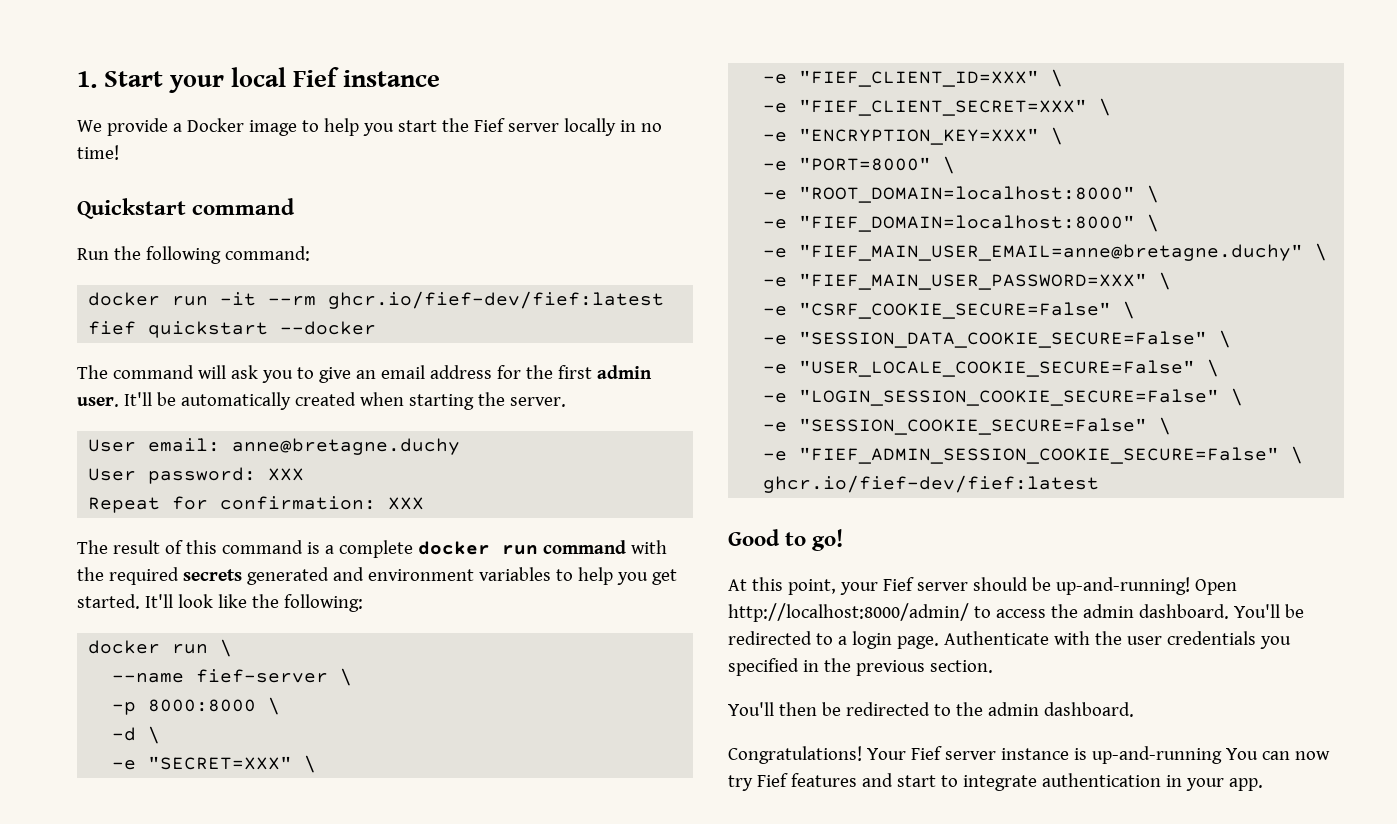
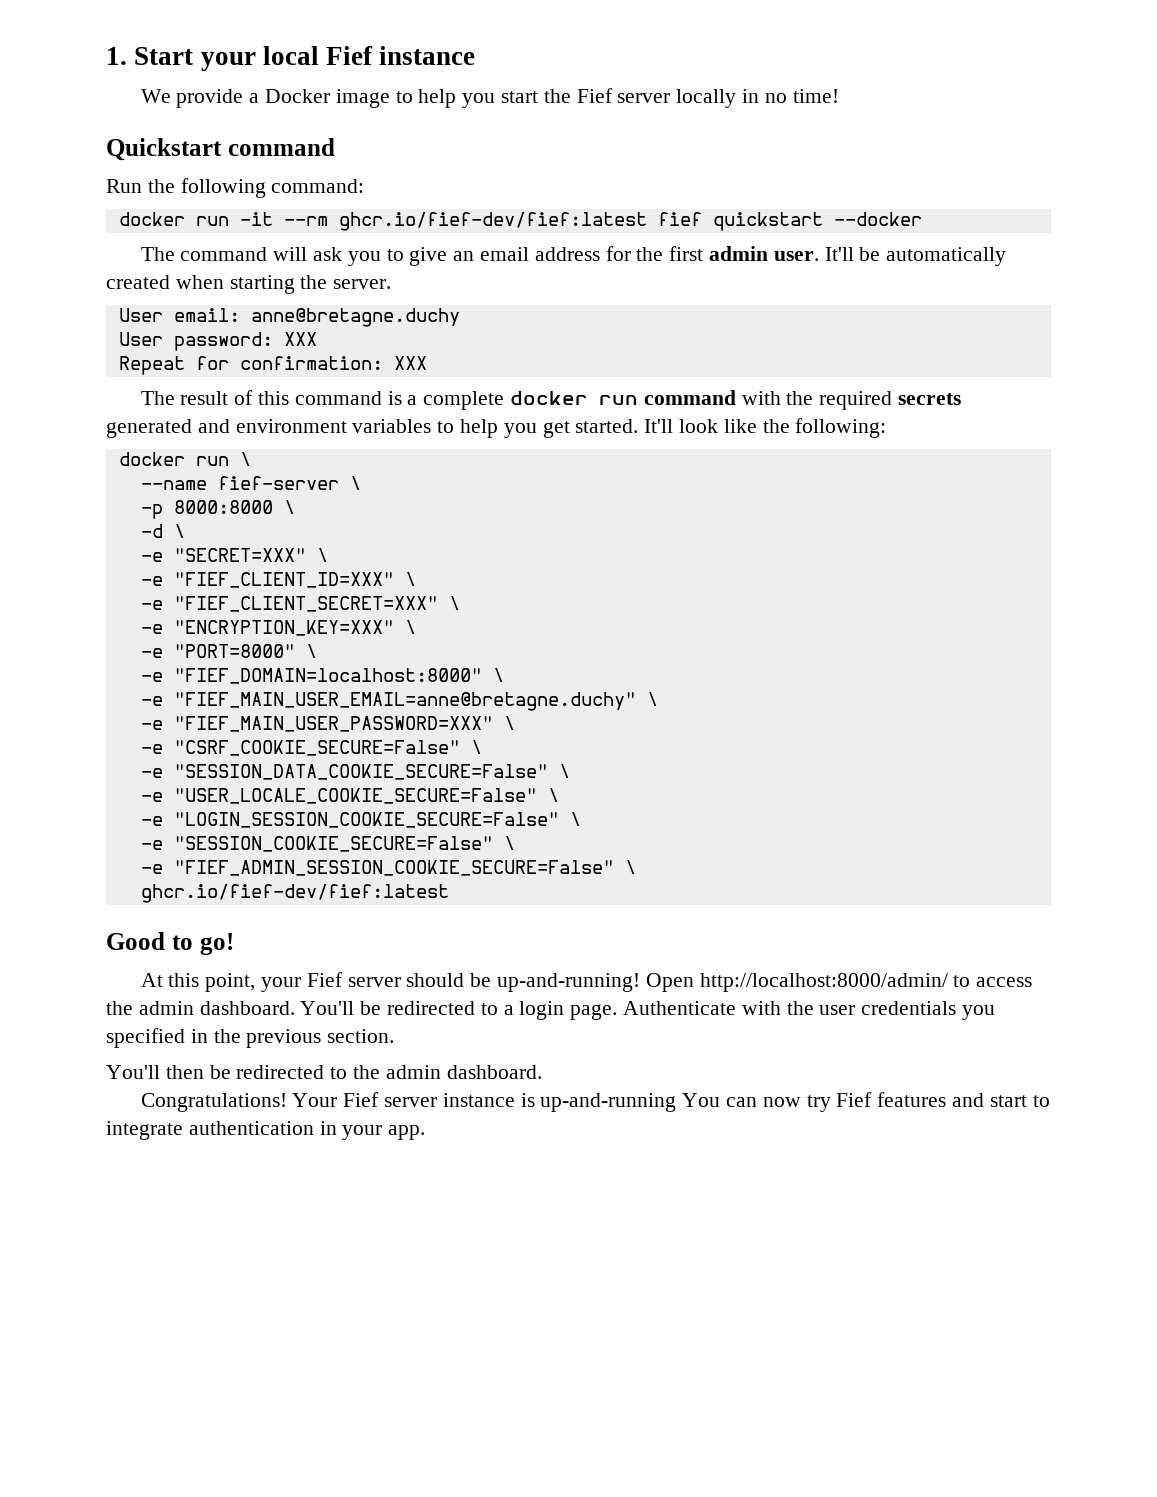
- -e "ROOT_DOMAIN=localhost:8000" \

